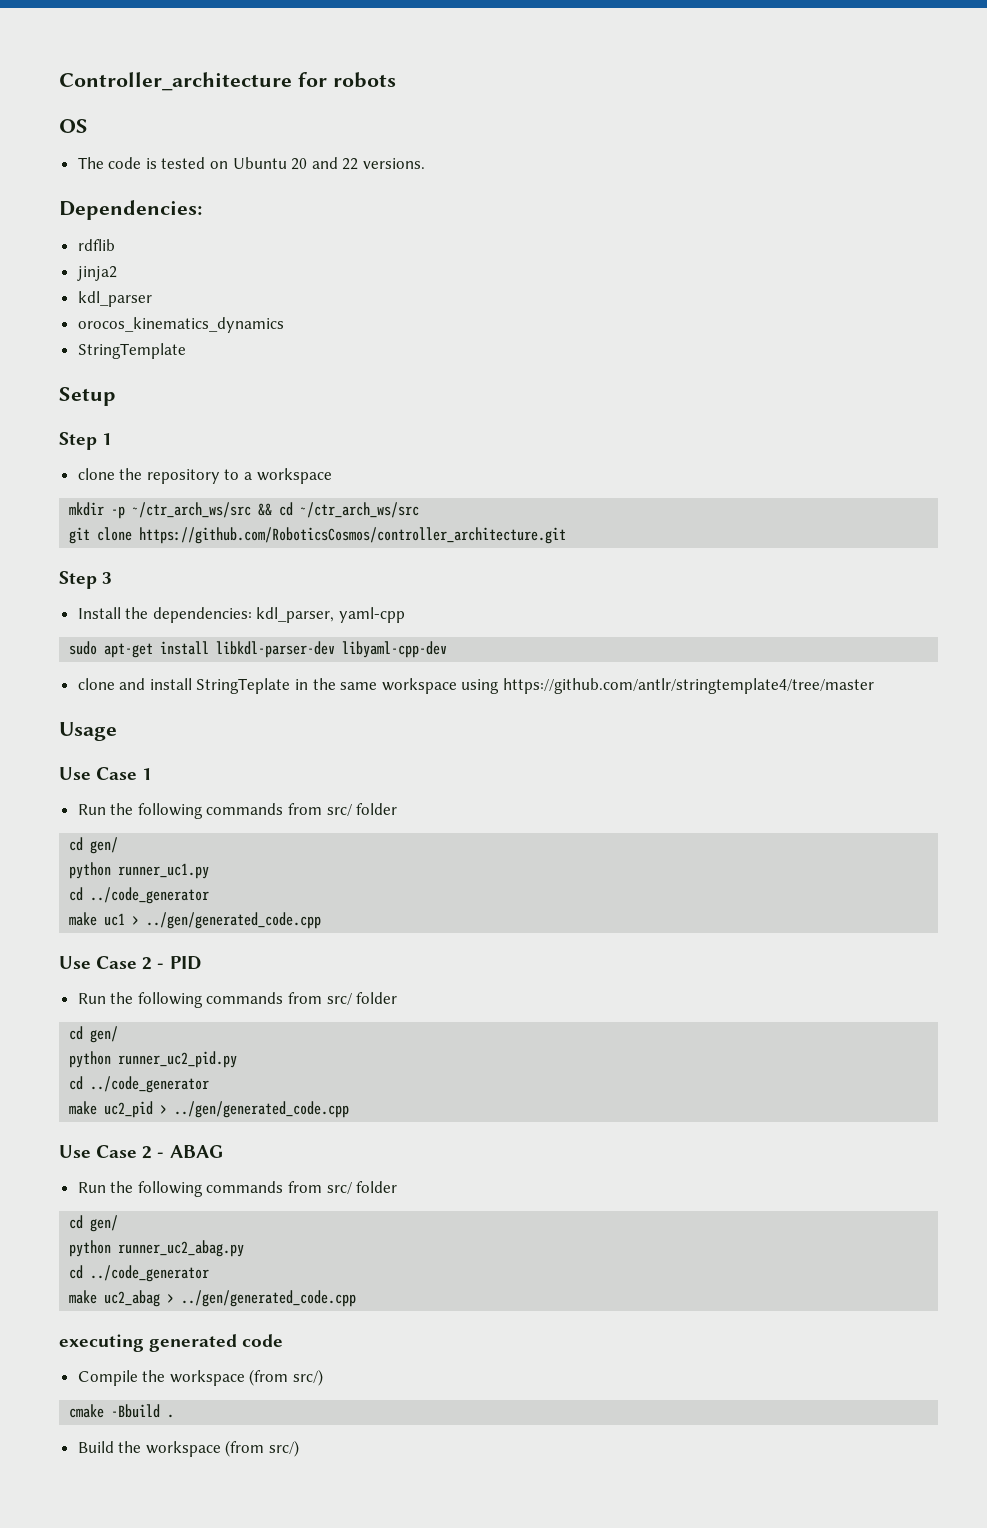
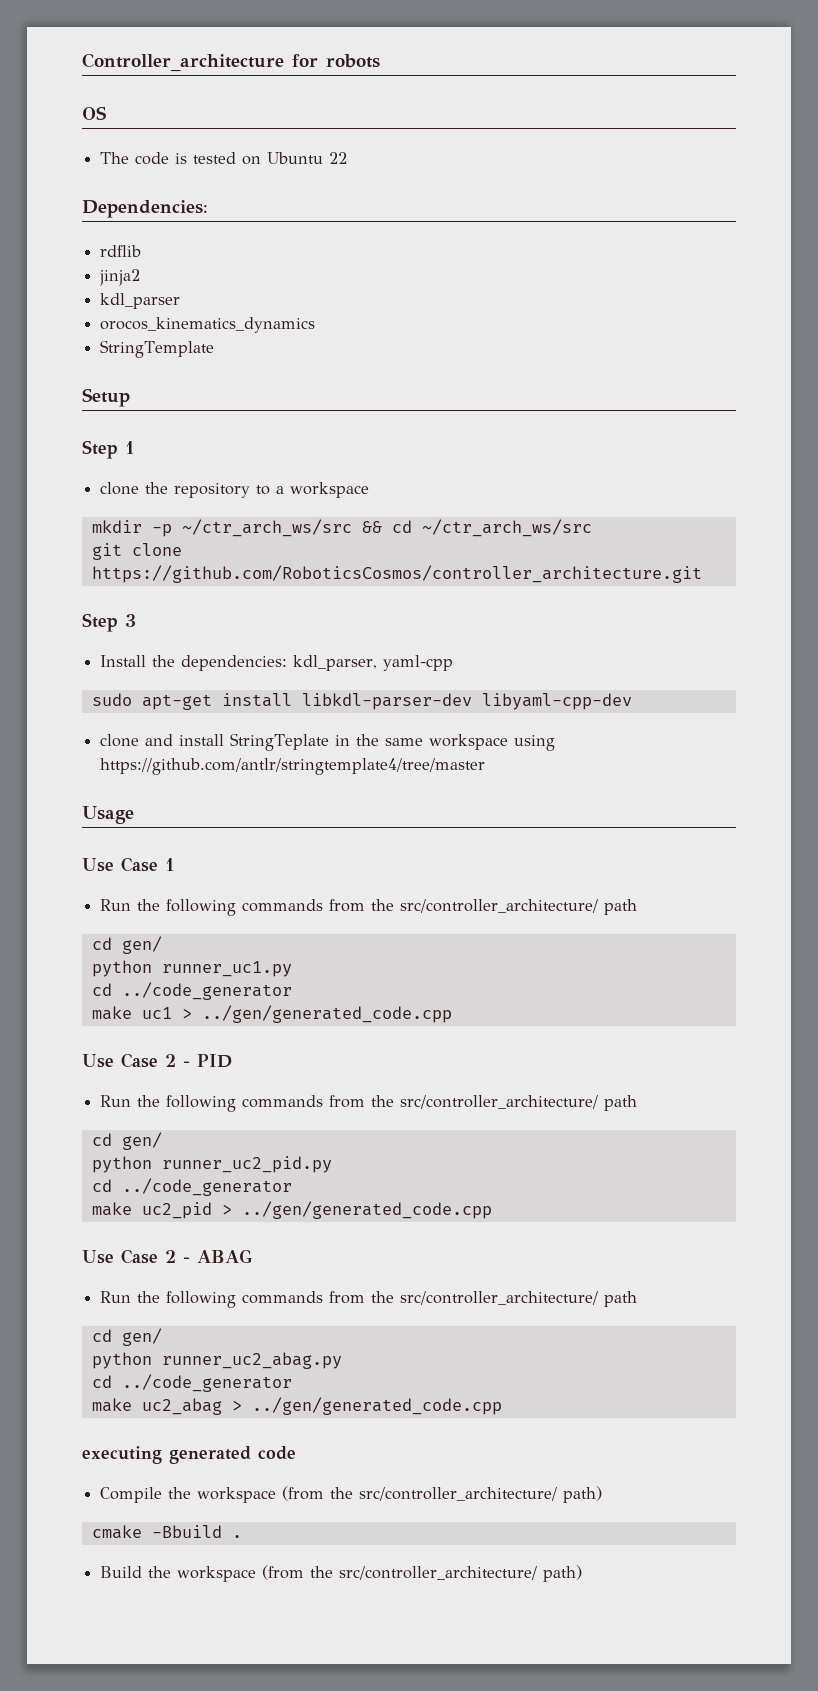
- The code is tested on Ubuntu 20 and 22 versions.
+ The code is tested on Ubuntu 22
  Use Case 1
- Run the following commands from src/ folder
+ Run the following commands from the src/controller_architecture/ path
  Use Case 2 - PID
- Run the following commands from src/ folder
+ Run the following commands from the src/controller_architecture/ path
  Use Case 2 - ABAG
- Run the following commands from src/ folder
+ Run the following commands from the src/controller_architecture/ path
- Compile the workspace (from src/)
+ Compile the workspace (from the src/controller_architecture/ path)
- Build the workspace (from src/)
+ Build the workspace (from the src/controller_architecture/ path)

